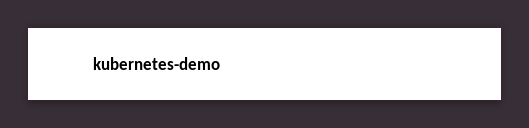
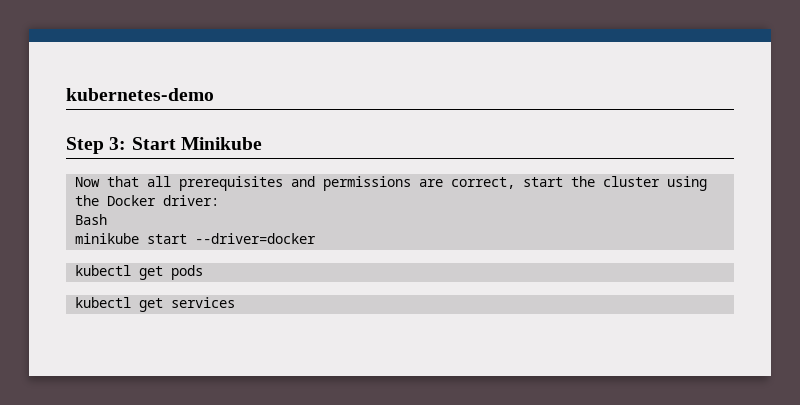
+ Step 3: Start Minikube
+ Now that all prerequisites and permissions are correct, start the cluster using the Docker driver:
+ Bash
+ minikube start --driver=docker
+ kubectl get pods
+ kubectl get services

